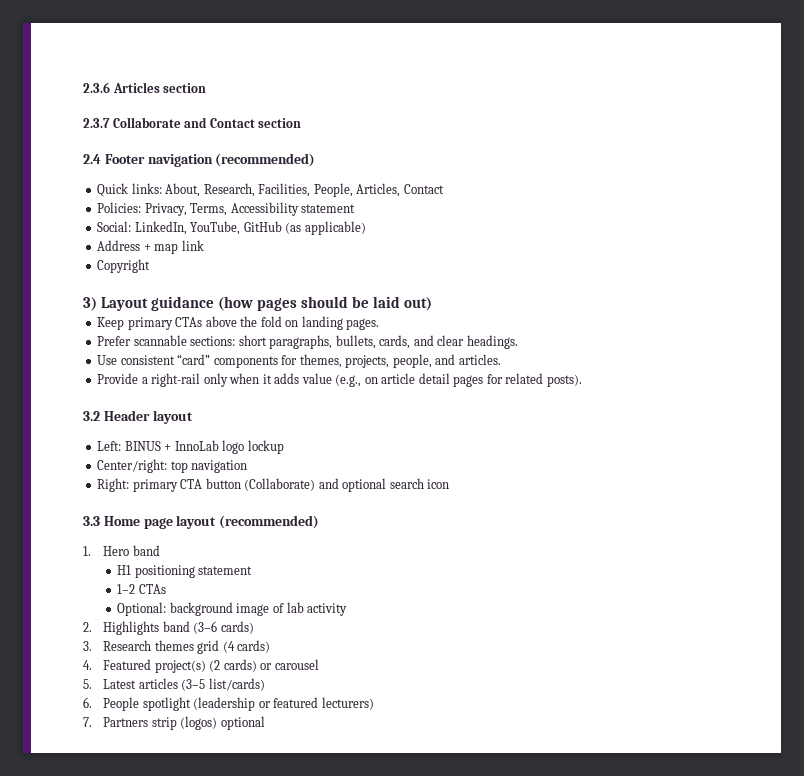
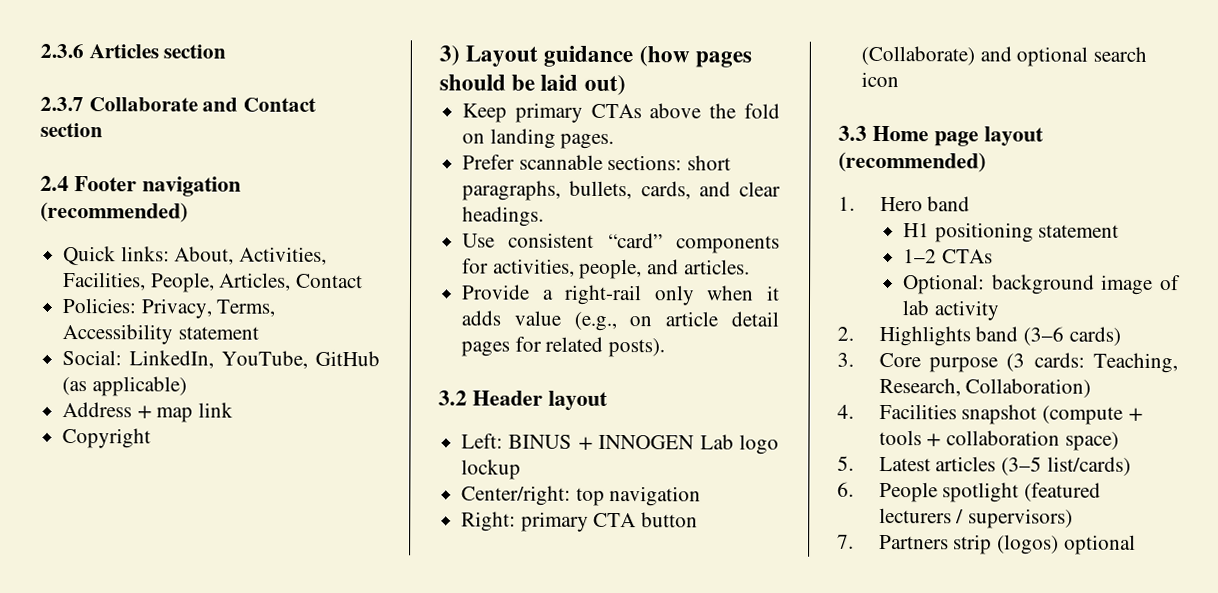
- Quick links: About, Research, Facilities, People, Articles, Contact
+ Quick links: About, Activities, Facilities, People, Articles, Contact
- Use consistent “card” components for themes, projects, people, and articles.
+ Use consistent “card” components for activities, people, and articles.
- Left: BINUS + InnoLab logo lockup
+ Left: BINUS + INNOGEN Lab logo lockup
- 3. Research themes grid (4 cards)
- 4. Featured project(s) (2 cards) or carousel
+ 3. Core purpose (3 cards: Teaching, Research, Collaboration)
+ 4. Facilities snapshot (compute + tools + collaboration space)
- 6. People spotlight (leadership or featured lecturers)
+ 6. People spotlight (featured lecturers / supervisors)

